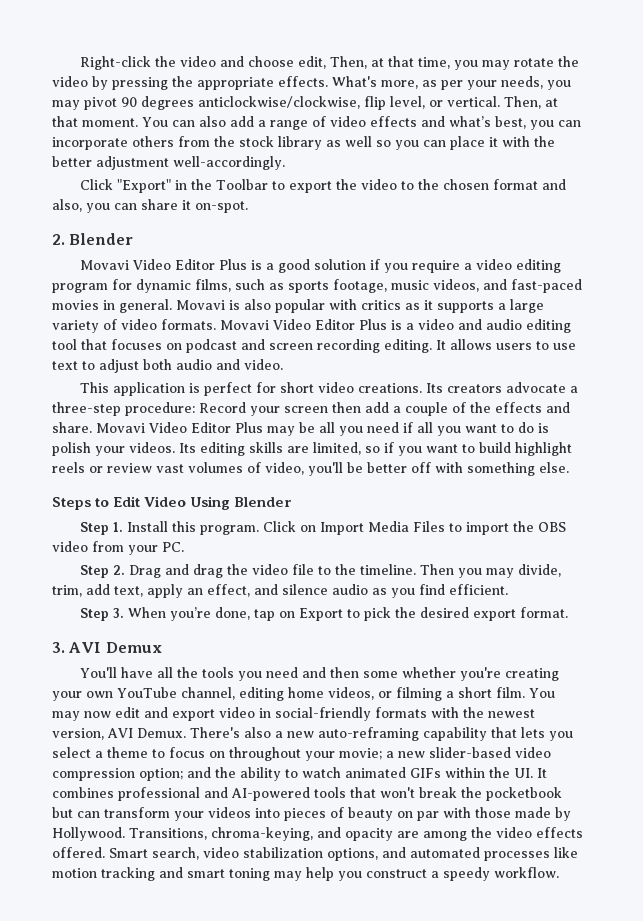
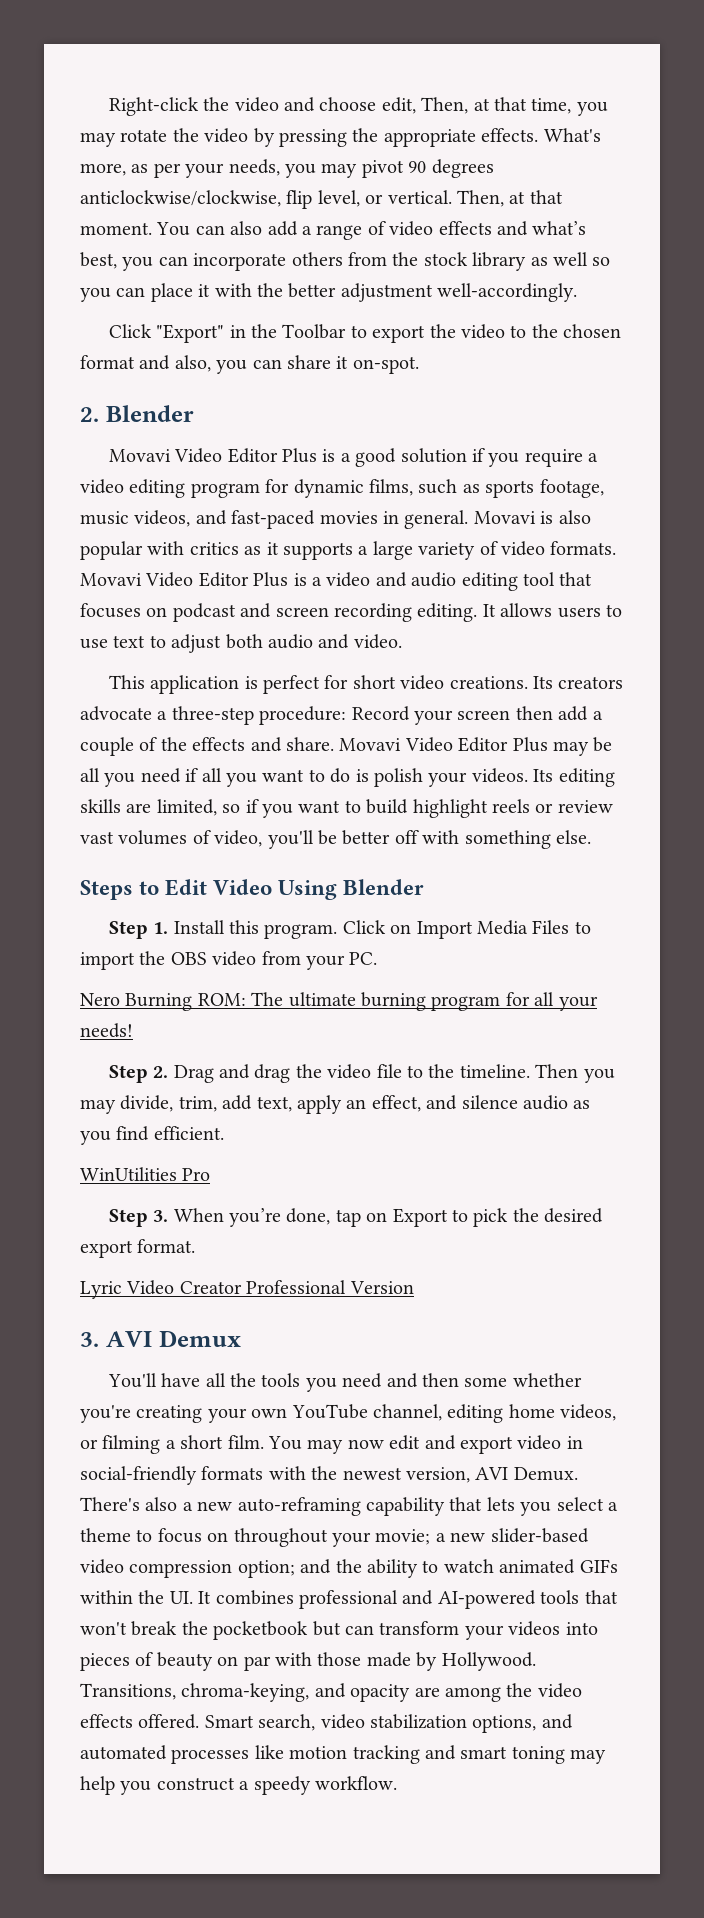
+ Nero Burning ROM: The ultimate burning program for all your needs!
+ WinUtilities Pro
+ Lyric Video Creator Professional Version

